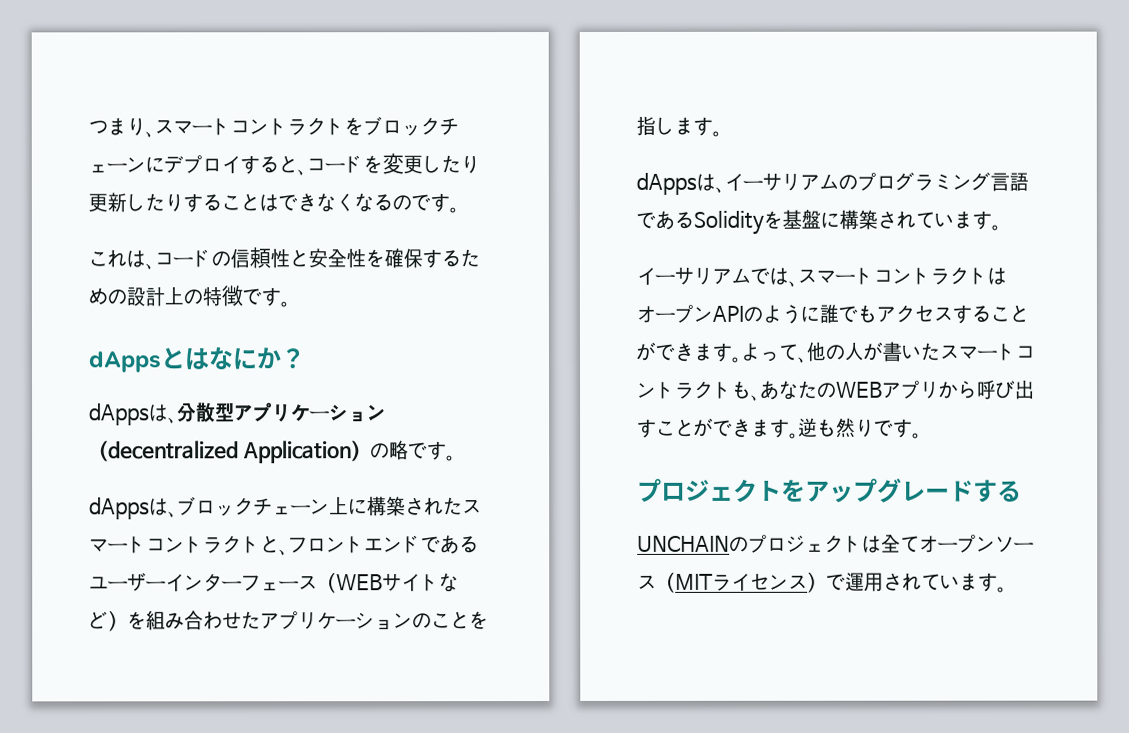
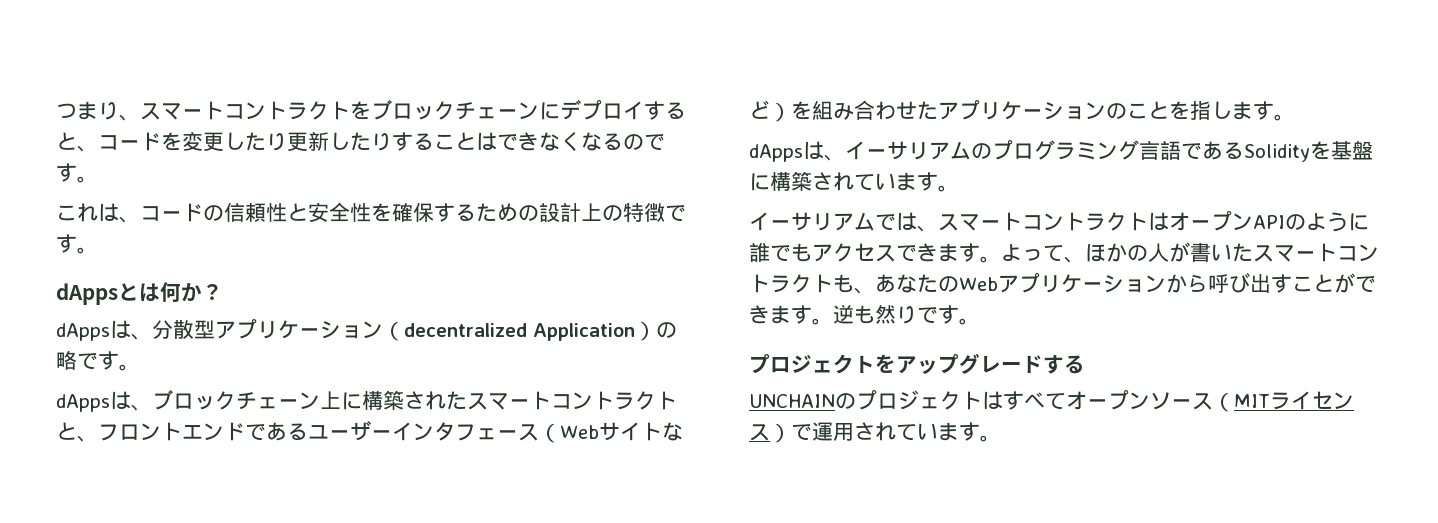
- dAppsとはなにか？
+ dAppsとは何か？
- dAppsは、ブロックチェーン上に構築されたスマートコントラクトと、フロントエンドであるユーザーインターフェース（WEBサイトなど）を組み合わせたアプリケーションのことを指します。
+ dAppsは、ブロックチェーン上に構築されたスマートコントラクトと、フロントエンドであるユーザーインタフェース（Webサイトなど）を組み合わせたアプリケーションのことを指します。
- イーサリアムでは、スマートコントラクトはオープンAPIのように誰でもアクセスすることができます。
+ イーサリアムでは、スマートコントラクトはオープンAPIのように誰でもアクセスできます。
- よって、他の人が書いたスマートコントラクトも、あなたのWEBアプリから呼び出すことができます。
+ よって、ほかの人が書いたスマートコントラクトも、あなたのWebアプリケーションから呼び出すことができます。
- UNCHAINのプロジェクトは全てオープンソース（MITライセンス）で運用されています。
+ UNCHAINのプロジェクトはすべてオープンソース（MITライセンス）で運用されています。

